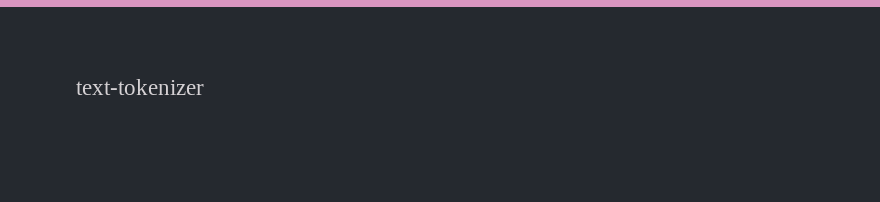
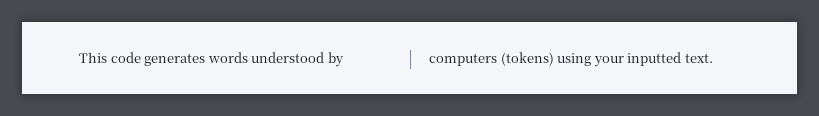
- text-tokenizer
+ This code generates words understood by computers (tokens) using your inputted text.

